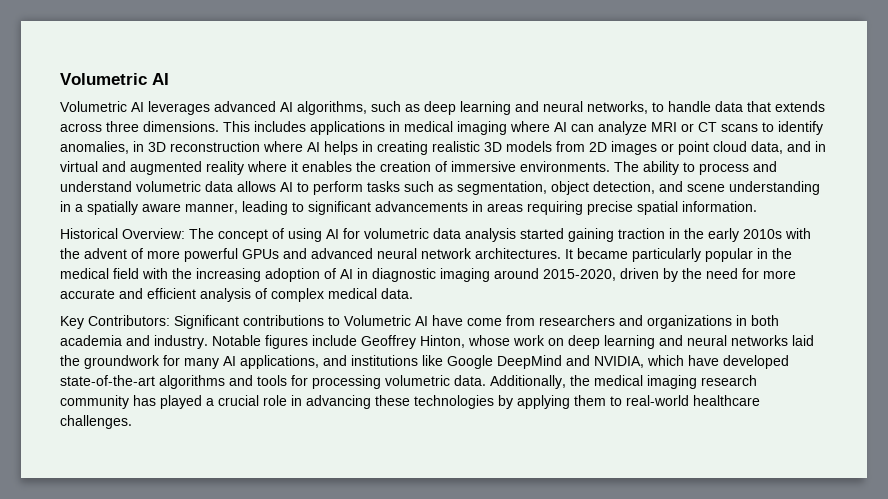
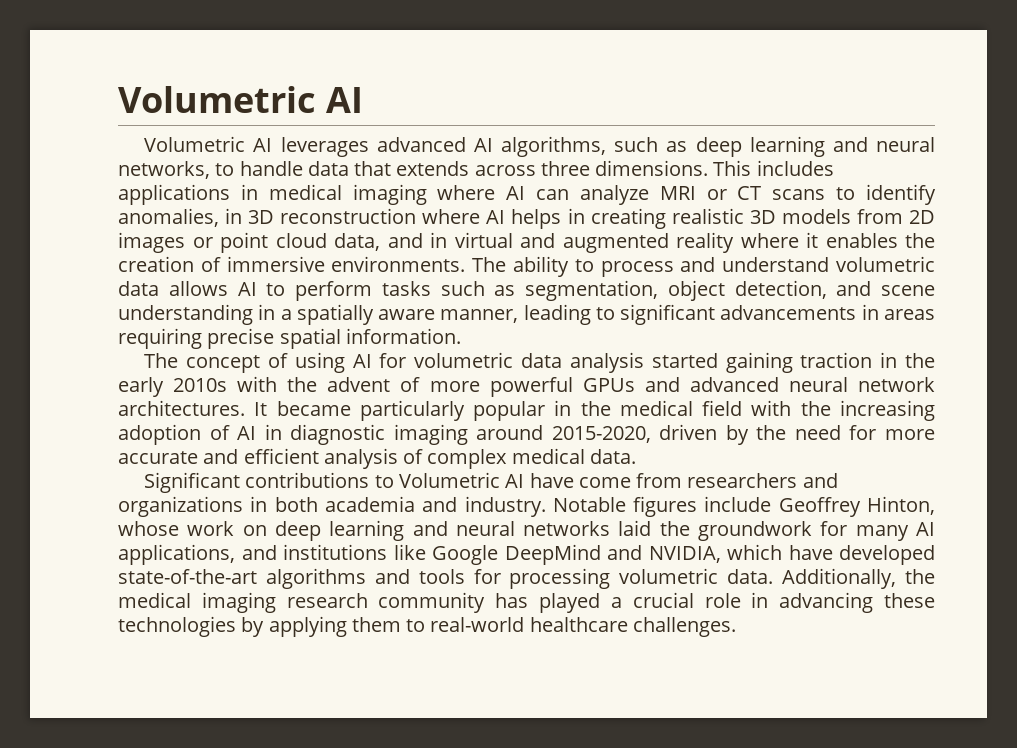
- Historical Overview: The concept of using AI for volumetric data analysis started gaining traction in the early 2010s with the advent of more powerful GPUs and advanced neural network architectures.
+ The concept of using AI for volumetric data analysis started gaining traction in the early 2010s with the advent of more powerful GPUs and advanced neural network architectures.
- Key Contributors: Significant contributions to Volumetric AI have come from researchers and organizations in both academia and industry.
+ Significant contributions to Volumetric AI have come from researchers and organizations in both academia and industry.

